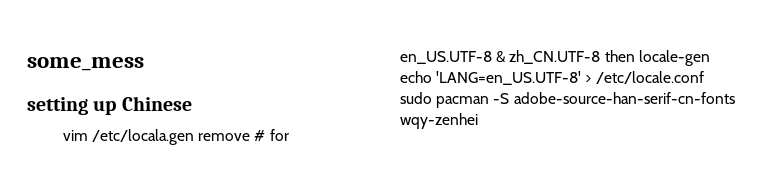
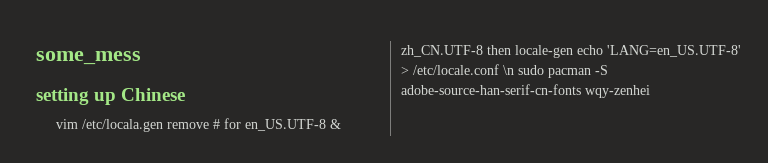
- vim /etc/locala.gen remove # for en_US.UTF-8 & zh_CN.UTF-8 then locale-gen echo 'LANG=en_US.UTF-8' > /etc/locale.conf sudo pacman -S adobe-source-han-serif-cn-fonts wqy-zenhei
+ vim /etc/locala.gen remove # for en_US.UTF-8 & zh_CN.UTF-8 then locale-gen echo 'LANG=en_US.UTF-8' > /etc/locale.conf \n sudo pacman -S adobe-source-han-serif-cn-fonts wqy-zenhei

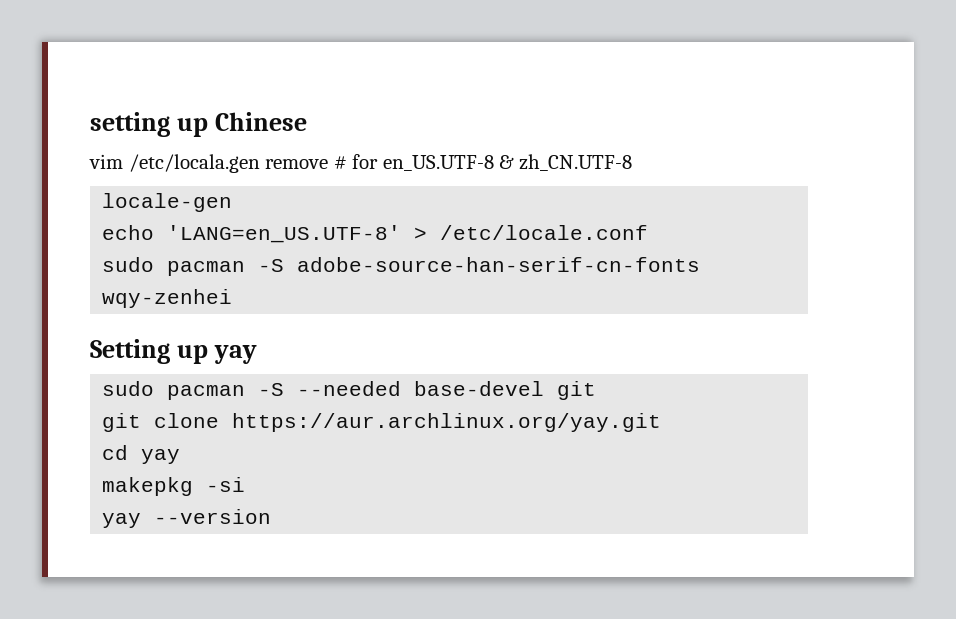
- some_mess
- vim /etc/locala.gen remove # for en_US.UTF-8 & zh_CN.UTF-8 then locale-gen echo 'LANG=en_US.UTF-8' > /etc/locale.conf \n sudo pacman -S adobe-source-han-serif-cn-fonts wqy-zenhei
+ vim /etc/locala.gen remove # for en_US.UTF-8 & zh_CN.UTF-8
+ locale-gen
+ echo 'LANG=en_US.UTF-8' > /etc/locale.conf
+ sudo pacman -S adobe-source-han-serif-cn-fonts wqy-zenhei
+ Setting up yay
+ sudo pacman -S --needed base-devel git
+ git clone https://aur.archlinux.org/yay.git
+ cd yay
+ makepkg -si
+ yay --version

